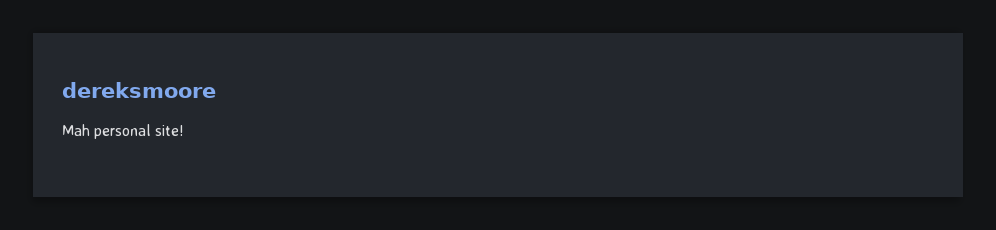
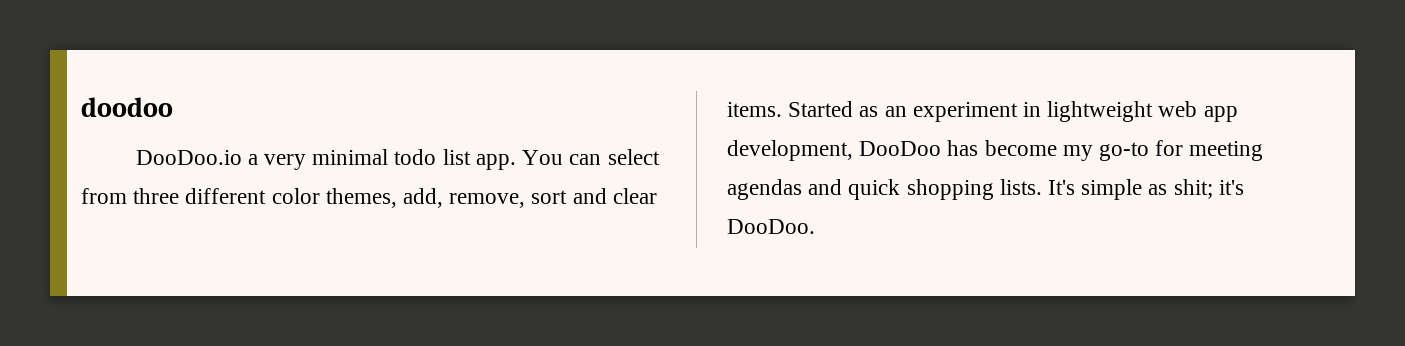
- dereksmoore
- Mah personal site!
+ doodoo
+ DooDoo.io a very minimal todo list app. You can select from three different color themes, add, remove, sort and clear items. Started as an experiment in lightweight web app development, DooDoo has become my go-to for meeting agendas and quick shopping lists. It's simple as shit; it's DooDoo.

